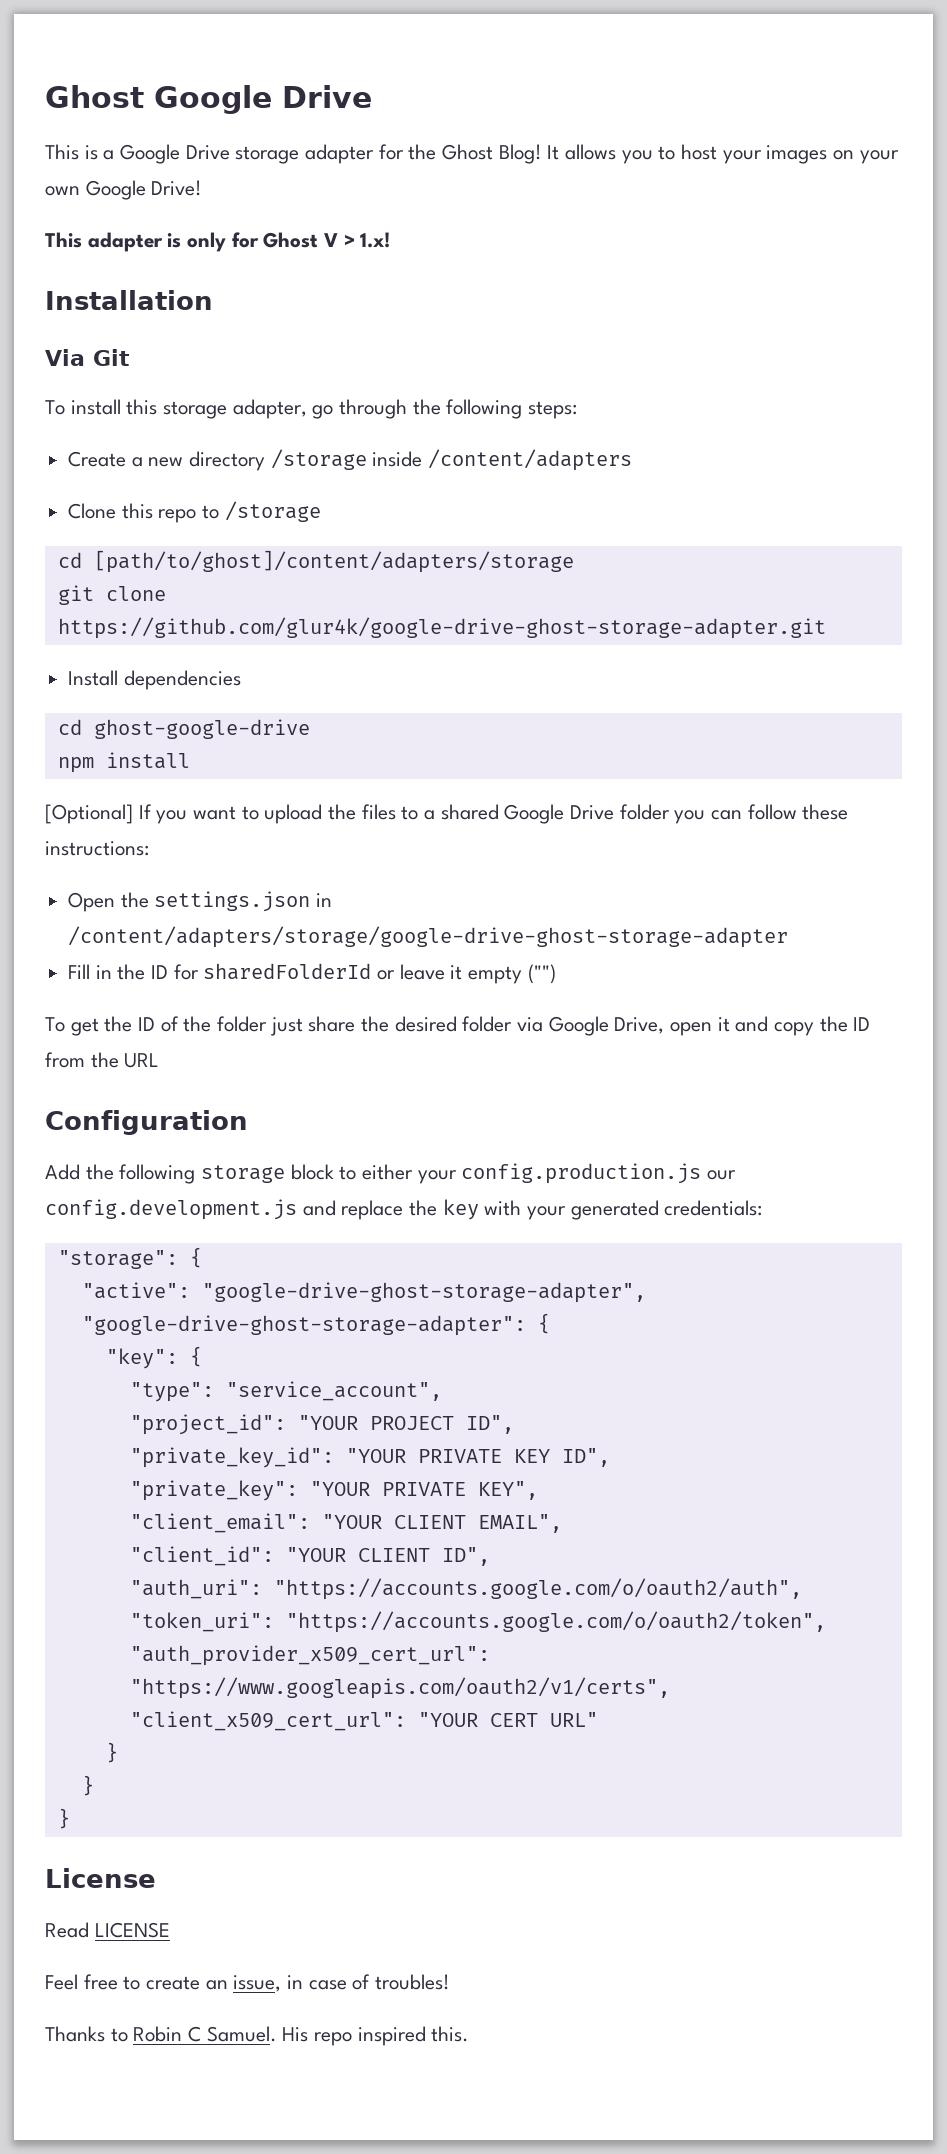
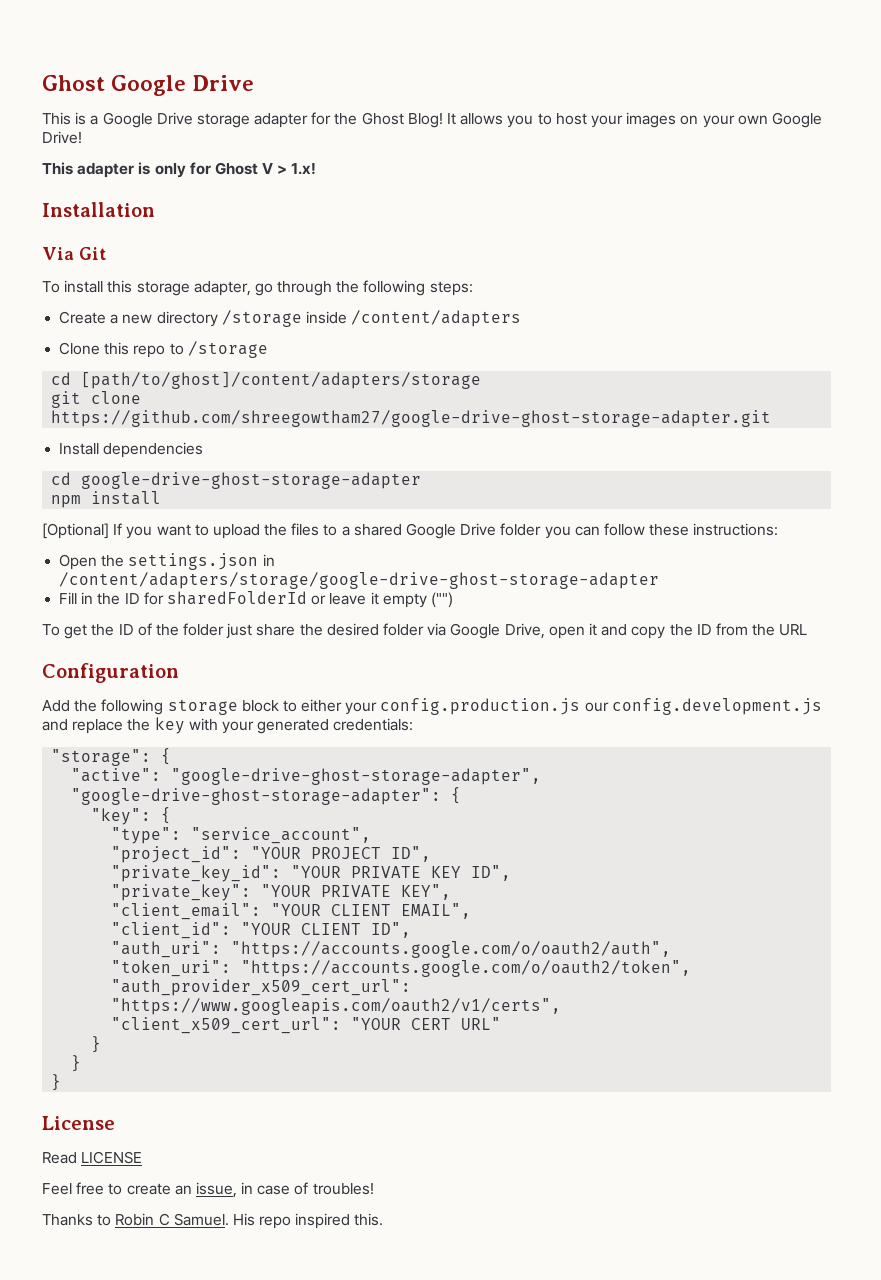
- git clone https://github.com/glur4k/google-drive-ghost-storage-adapter.git
+ git clone https://github.com/shreegowtham27/google-drive-ghost-storage-adapter.git
- cd ghost-google-drive
+ cd google-drive-ghost-storage-adapter

